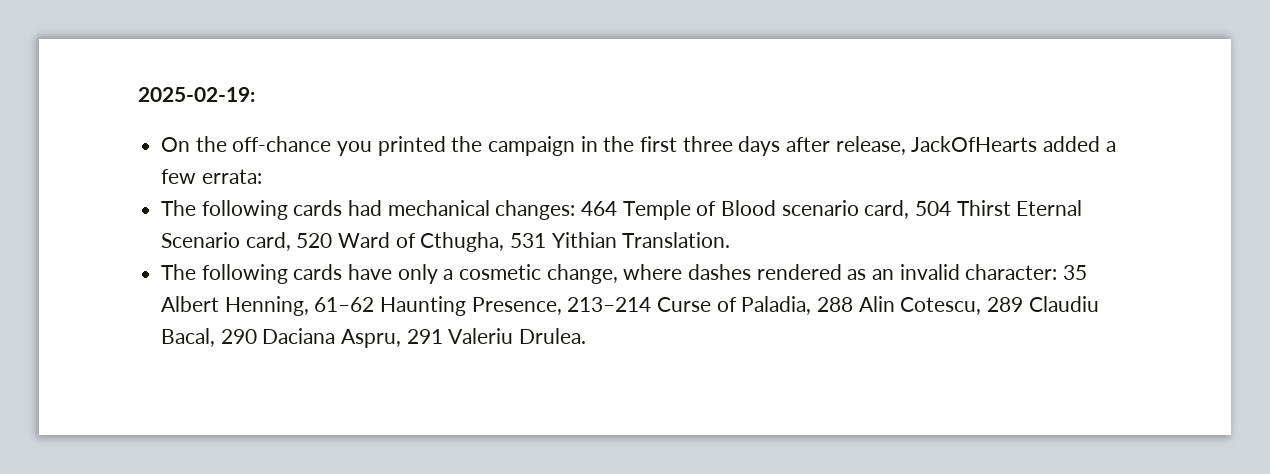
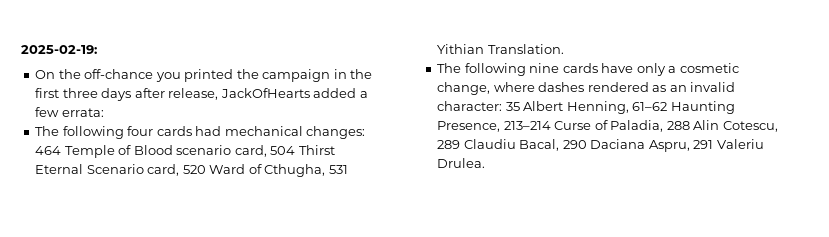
- The following cards had mechanical changes: 464 Temple of Blood scenario card, 504 Thirst Eternal Scenario card, 520 Ward of Cthugha, 531 Yithian Translation.
+ The following four cards had mechanical changes: 464 Temple of Blood scenario card, 504 Thirst Eternal Scenario card, 520 Ward of Cthugha, 531 Yithian Translation.
- The following cards have only a cosmetic change, where dashes rendered as an invalid character: 35 Albert Henning, 61–62 Haunting Presence, 213–214 Curse of Paladia, 288 Alin Cotescu, 289 Claudiu Bacal, 290 Daciana Aspru, 291 Valeriu Drulea.
+ The following nine cards have only a cosmetic change, where dashes rendered as an invalid character: 35 Albert Henning, 61–62 Haunting Presence, 213–214 Curse of Paladia, 288 Alin Cotescu, 289 Claudiu Bacal, 290 Daciana Aspru, 291 Valeriu Drulea.

